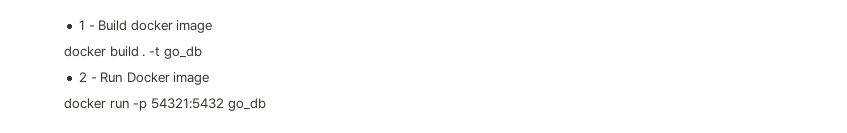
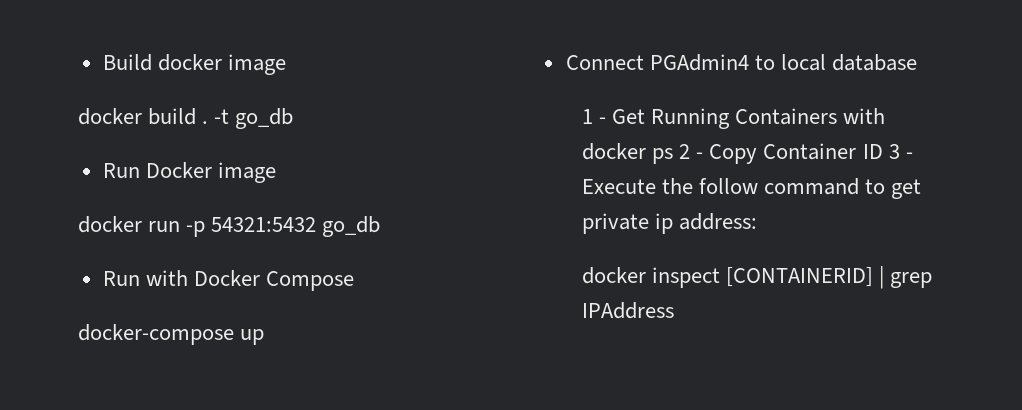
- 1 - Build docker image
+ Build docker image
- 2 - Run Docker image
+ Run Docker image
+ Run with Docker Compose
+ docker-compose up
+ Connect PGAdmin4 to local database
+ 1 - Get Running Containers with docker ps 2 - Copy Container ID 3 - Execute the follow command to get private ip address:
+ docker inspect [CONTAINERID] | grep IPAddress

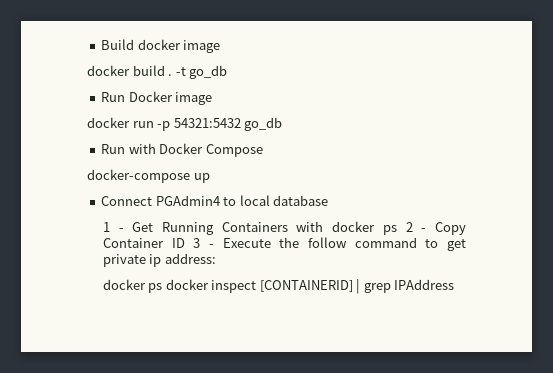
- docker inspect [CONTAINERID] | grep IPAddress
+ docker ps docker inspect [CONTAINERID] | grep IPAddress

